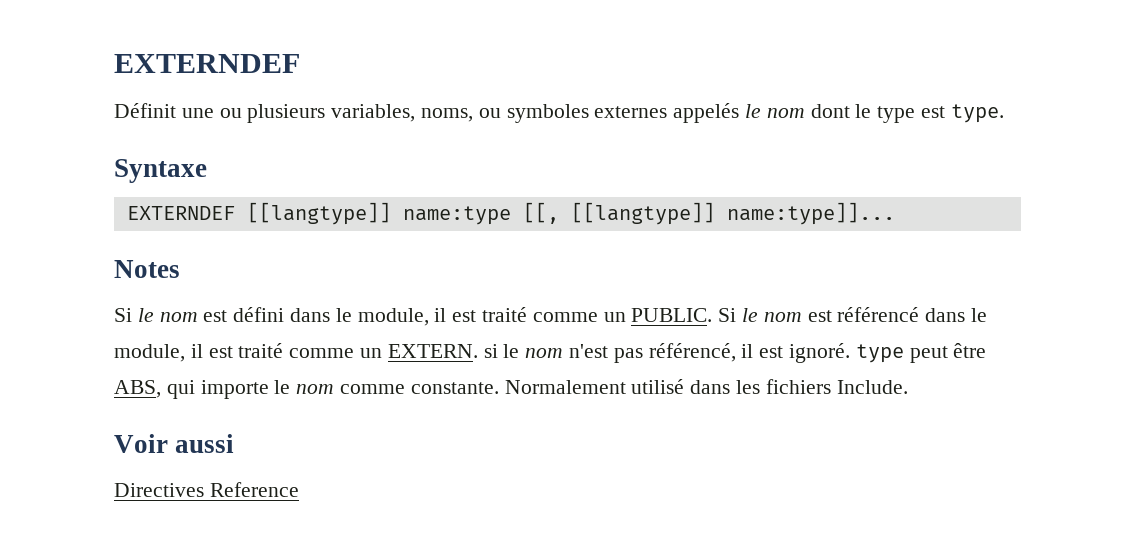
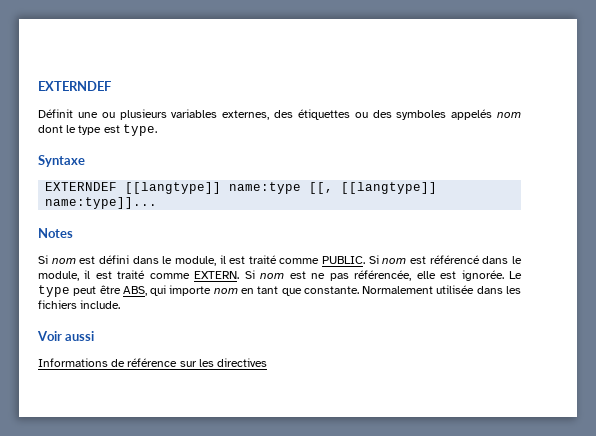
- Définit une ou plusieurs variables, noms, ou symboles externes appelés le nom dont le type est type.
+ Définit une ou plusieurs variables externes, des étiquettes ou des symboles appelés nom dont le type est type.
- Si le nom est défini dans le module, il est traité comme un PUBLIC.
+ Si nom est défini dans le module, il est traité comme PUBLIC.
- Si le nom est référencé dans le module, il est traité comme un EXTERN. si le nom n'est pas référencé, il est ignoré. type peut être ABS, qui importe le nom comme constante.
+ Si nom est référencé dans le module, il est traité comme EXTERN. Si nom est ne pas référencée, elle est ignorée. Le type peut être ABS, qui importe nom en tant que constante.
- Normalement utilisé dans les fichiers Include.
+ Normalement utilisée dans les fichiers include.
- Directives Reference
+ Informations de référence sur les directives

